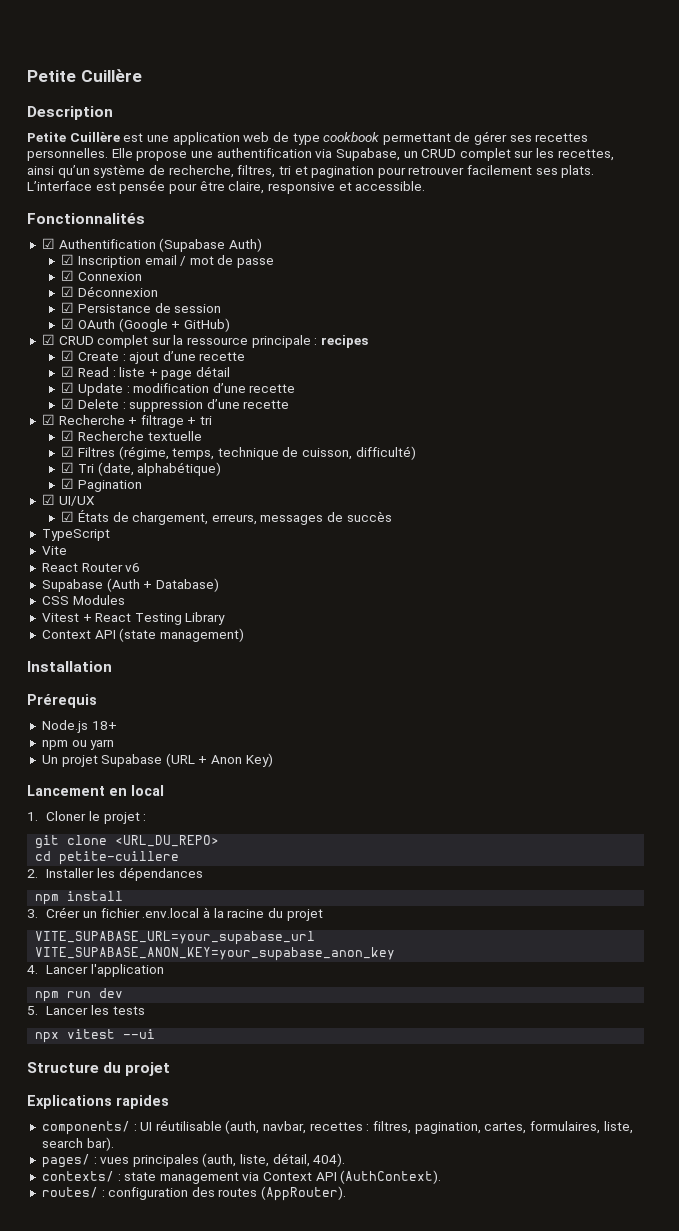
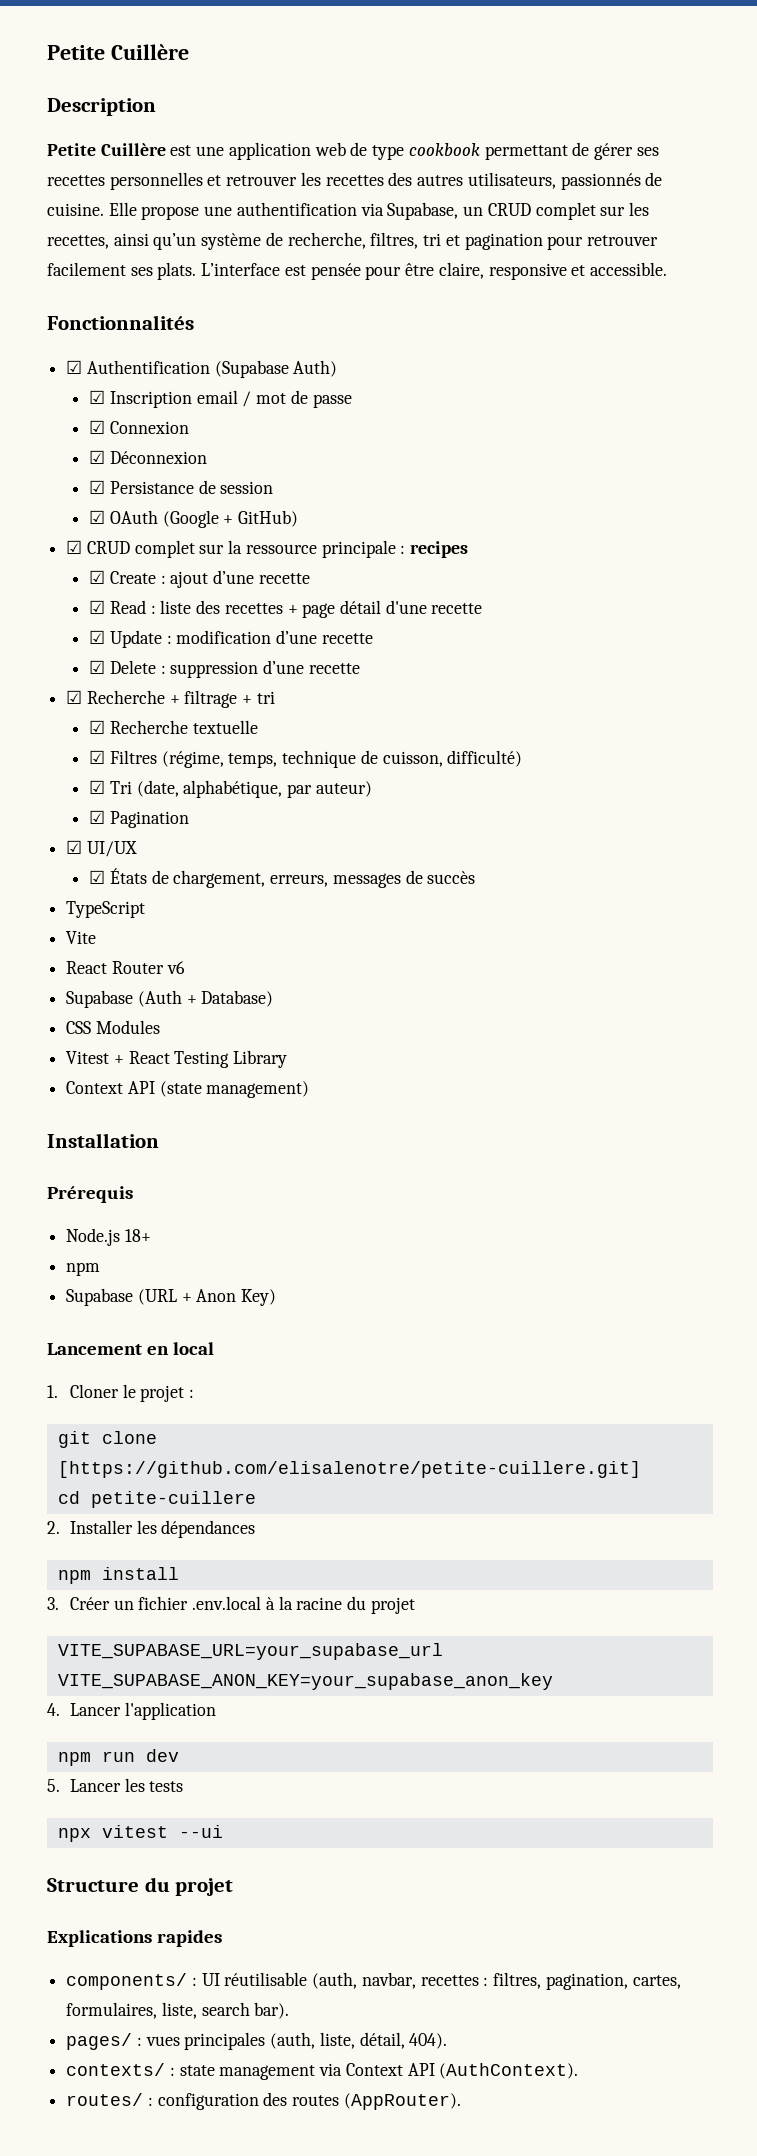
- Petite Cuillère est une application web de type cookbook permettant de gérer ses recettes personnelles.
+ Petite Cuillère est une application web de type cookbook permettant de gérer ses recettes personnelles et retrouver les recettes des autres utilisateurs, passionnés de cuisine.
- ☑ Read : liste + page détail
+ ☑ Read : liste des recettes + page détail d'une recette
- ☑ Tri (date, alphabétique)
+ ☑ Tri (date, alphabétique, par auteur)
  Node.js 18+
- npm ou yarn
- Un projet Supabase (URL + Anon Key)
+ npm
+ Supabase (URL + Anon Key)
- git clone <URL_DU_REPO>
+ git clone [https://github.com/elisalenotre/petite-cuillere.git]

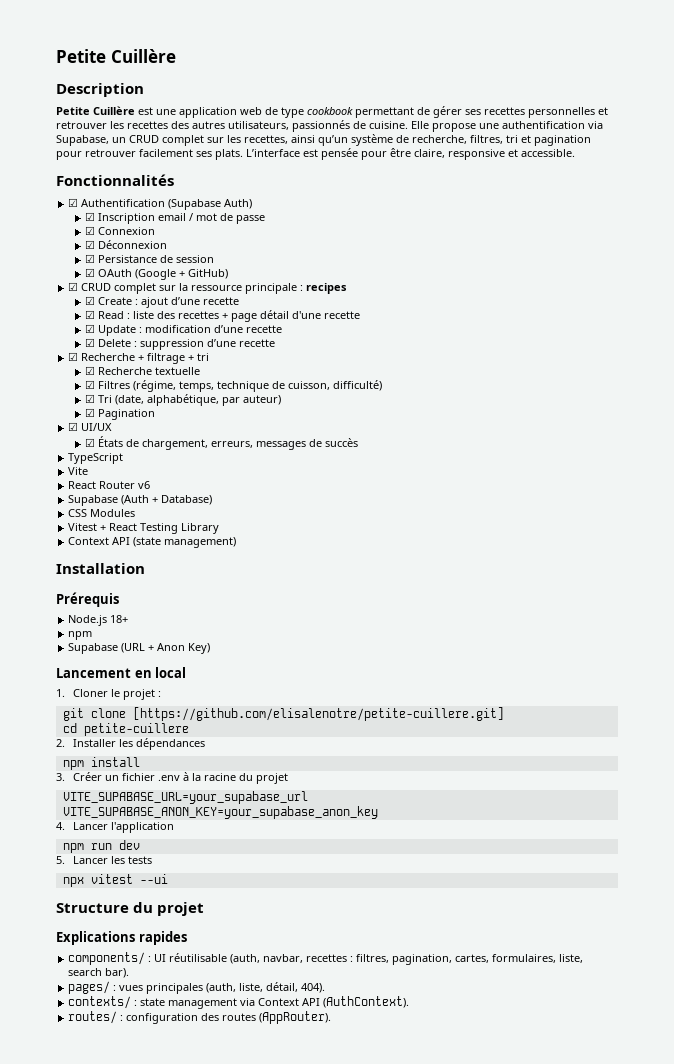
- 3. Créer un fichier .env.local à la racine du projet
+ 3. Créer un fichier .env à la racine du projet

